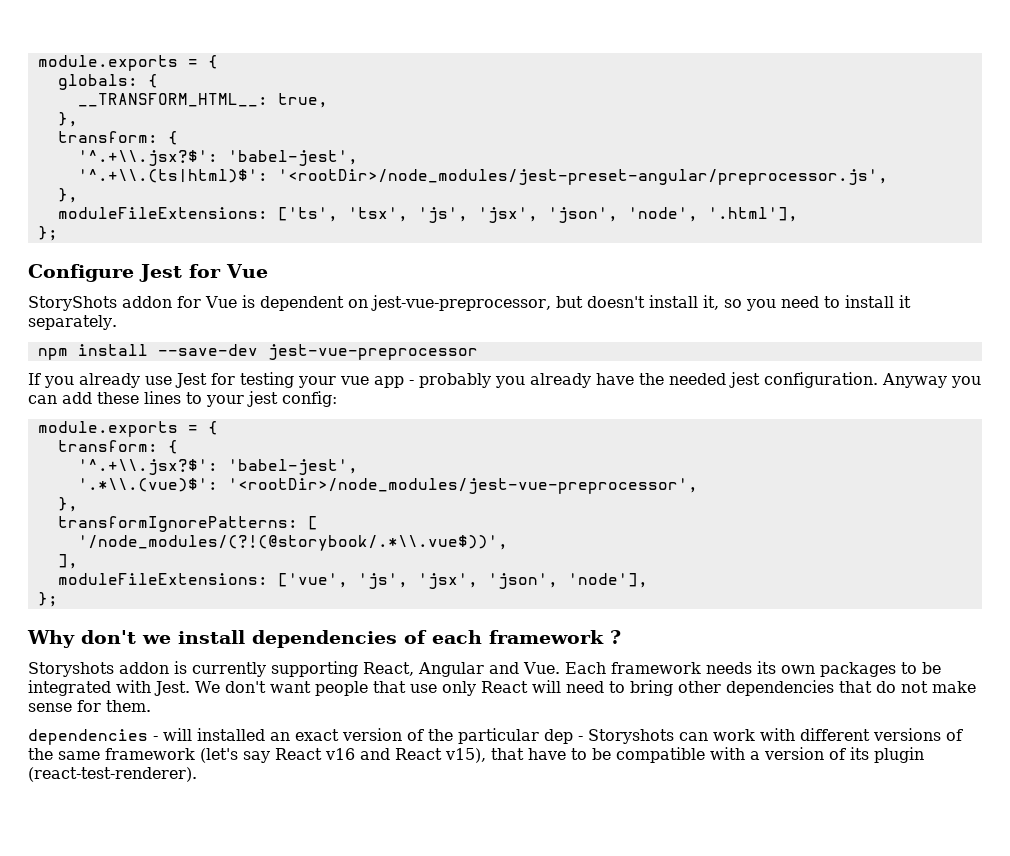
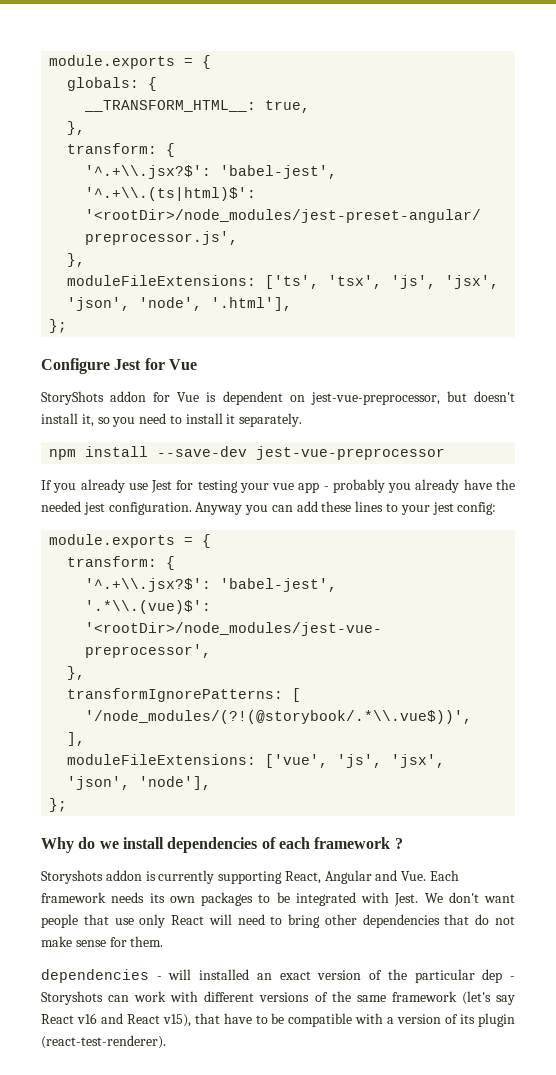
- Why don't we install dependencies of each framework ?
+ Why do we install dependencies of each framework ?

